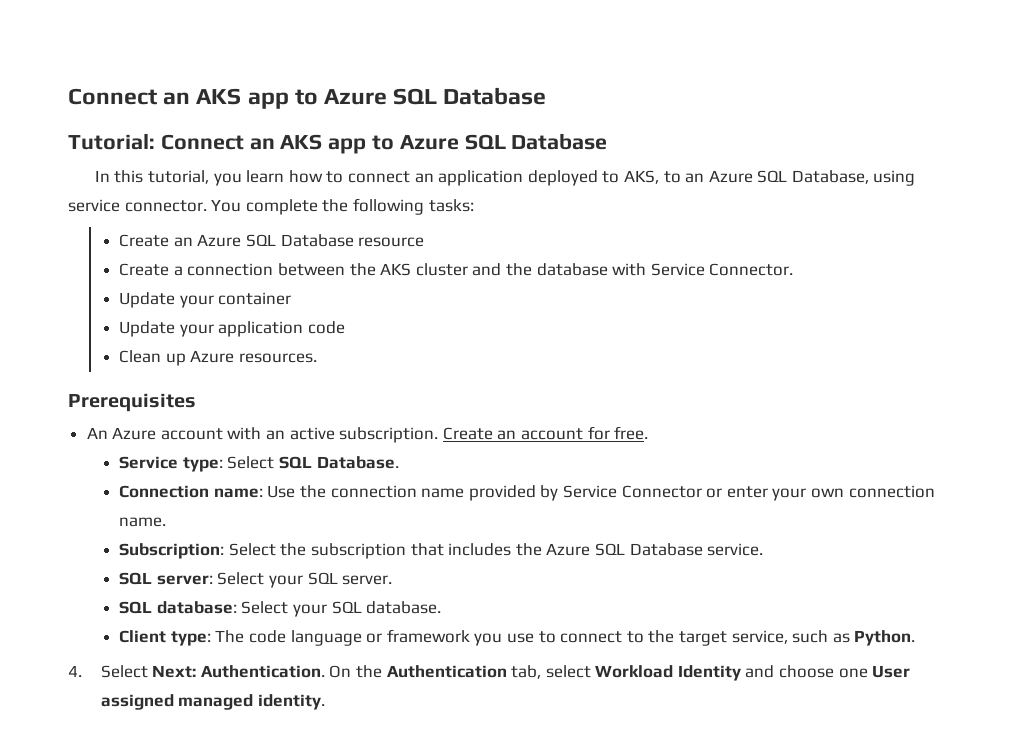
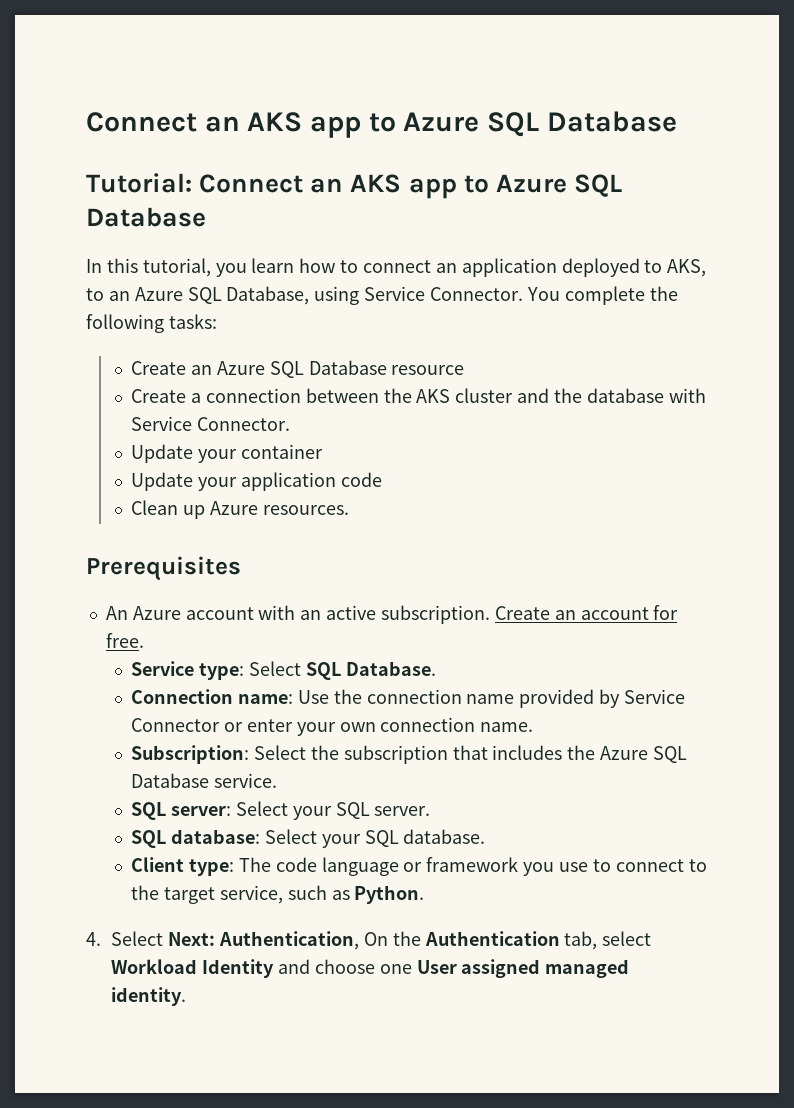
- In this tutorial, you learn how to connect an application deployed to AKS, to an Azure SQL Database, using service connector.
+ In this tutorial, you learn how to connect an application deployed to AKS, to an Azure SQL Database, using Service Connector.
- 4. Select Next: Authentication. On the Authentication tab, select Workload Identity and choose one User assigned managed identity.
+ 4. Select Next: Authentication, On the Authentication tab, select Workload Identity and choose one User assigned managed identity.

